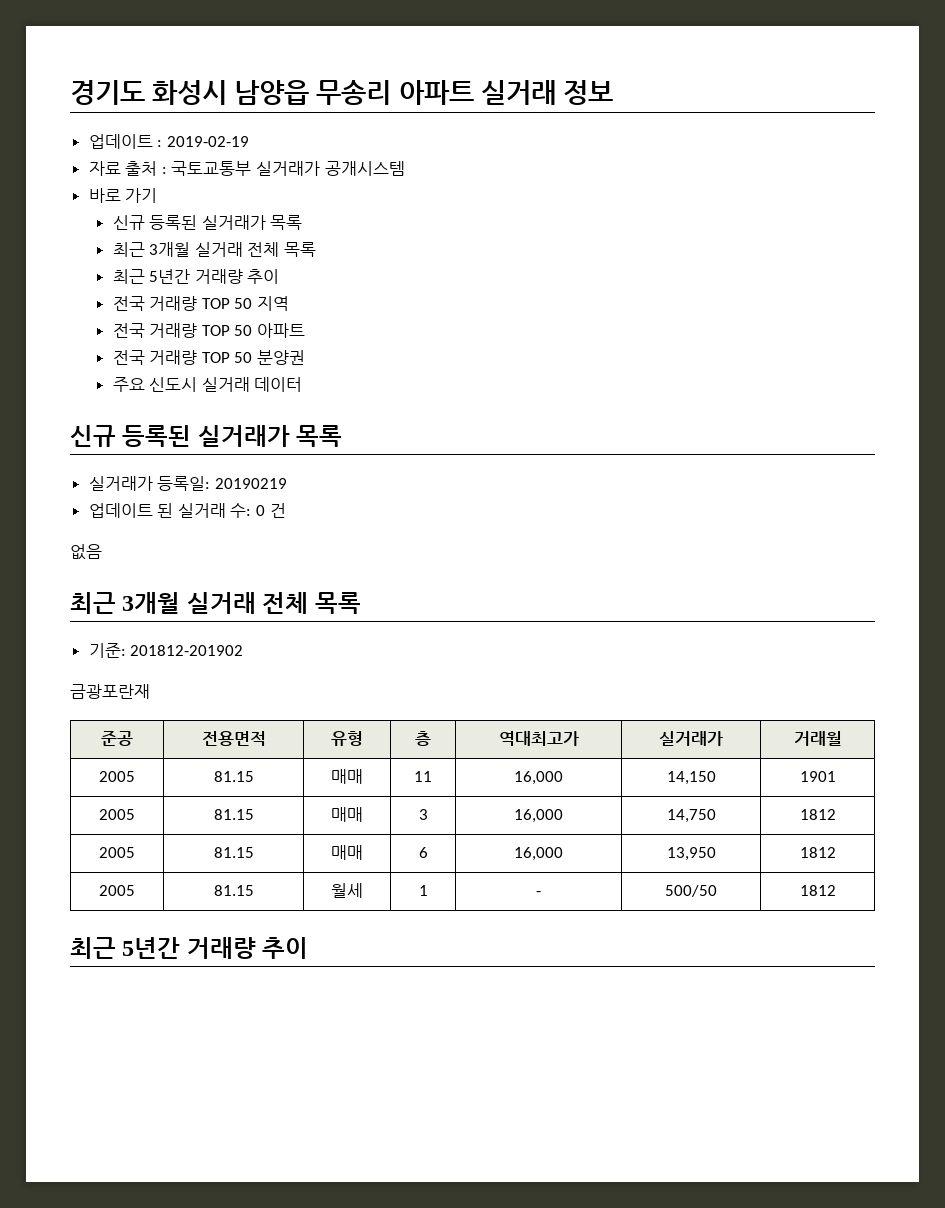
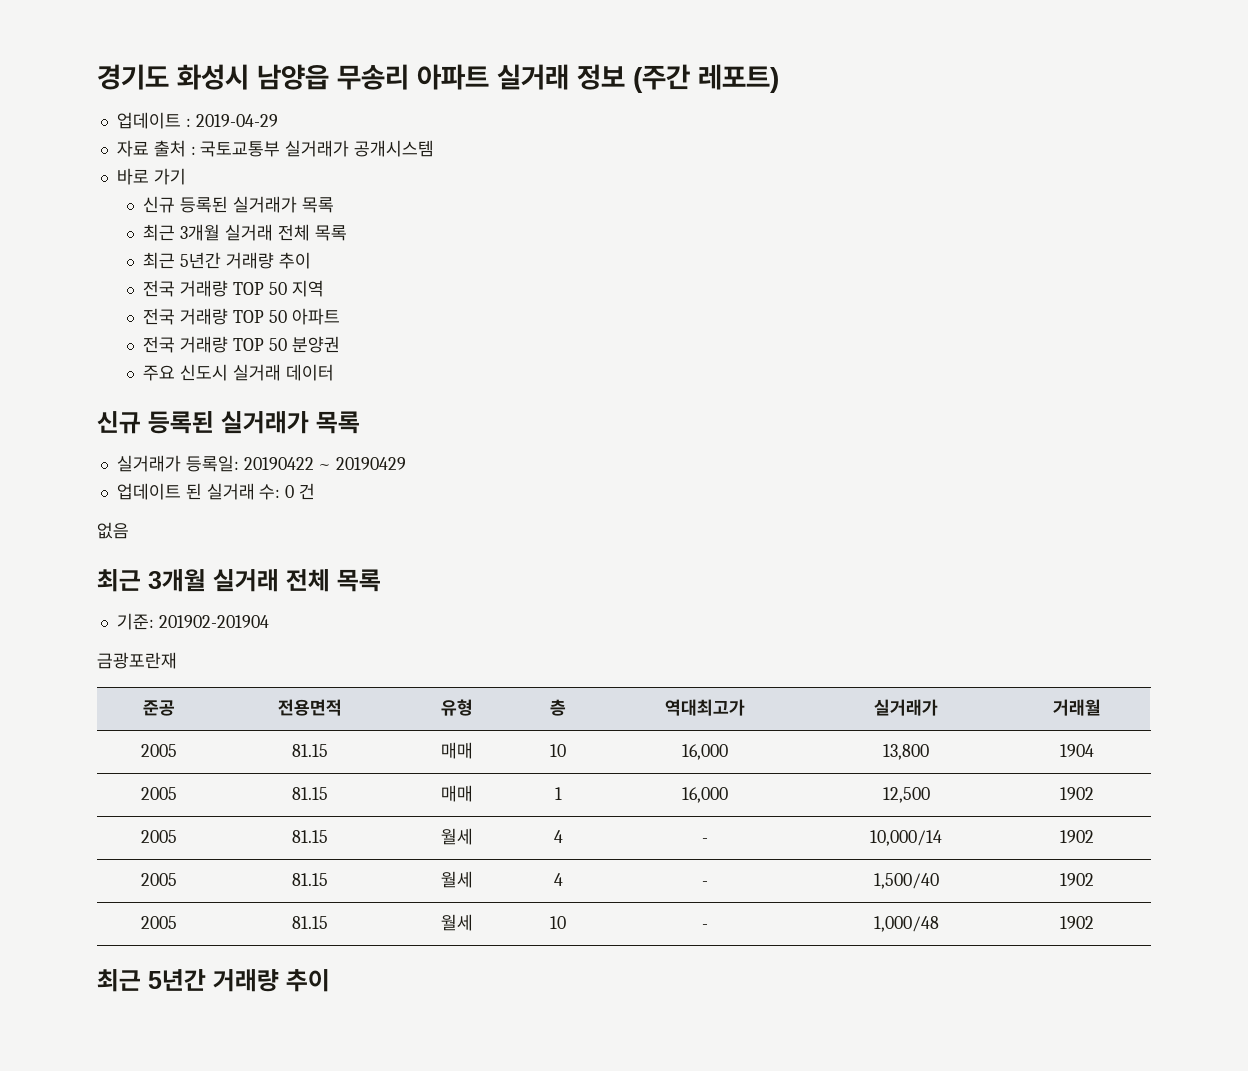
- 경기도 화성시 남양읍 무송리 아파트 실거래 정보
+ 경기도 화성시 남양읍 무송리 아파트 실거래 정보 (주간 레포트)
- 업데이트 : 2019-02-19
+ 업데이트 : 2019-04-29
- 실거래가 등록일: 20190219
+ 실거래가 등록일: 20190422 ~ 20190429
- 기준: 201812-201902
+ 기준: 201902-201904
- 2005 | 81.15 | 매매 | 11 | 16,000 | 14,150 | 1901
- 2005 | 81.15 | 매매 | 3 | 16,000 | 14,750 | 1812
- 2005 | 81.15 | 매매 | 6 | 16,000 | 13,950 | 1812
- 2005 | 81.15 | 월세 | 1 | - | 500/50 | 1812
+ 2005 | 81.15 | 매매 | 10 | 16,000 | 13,800 | 1904
+ 2005 | 81.15 | 매매 | 1 | 16,000 | 12,500 | 1902
+ 2005 | 81.15 | 월세 | 4 | - | 10,000/14 | 1902
+ 2005 | 81.15 | 월세 | 4 | - | 1,500/40 | 1902
+ 2005 | 81.15 | 월세 | 10 | - | 1,000/48 | 1902

